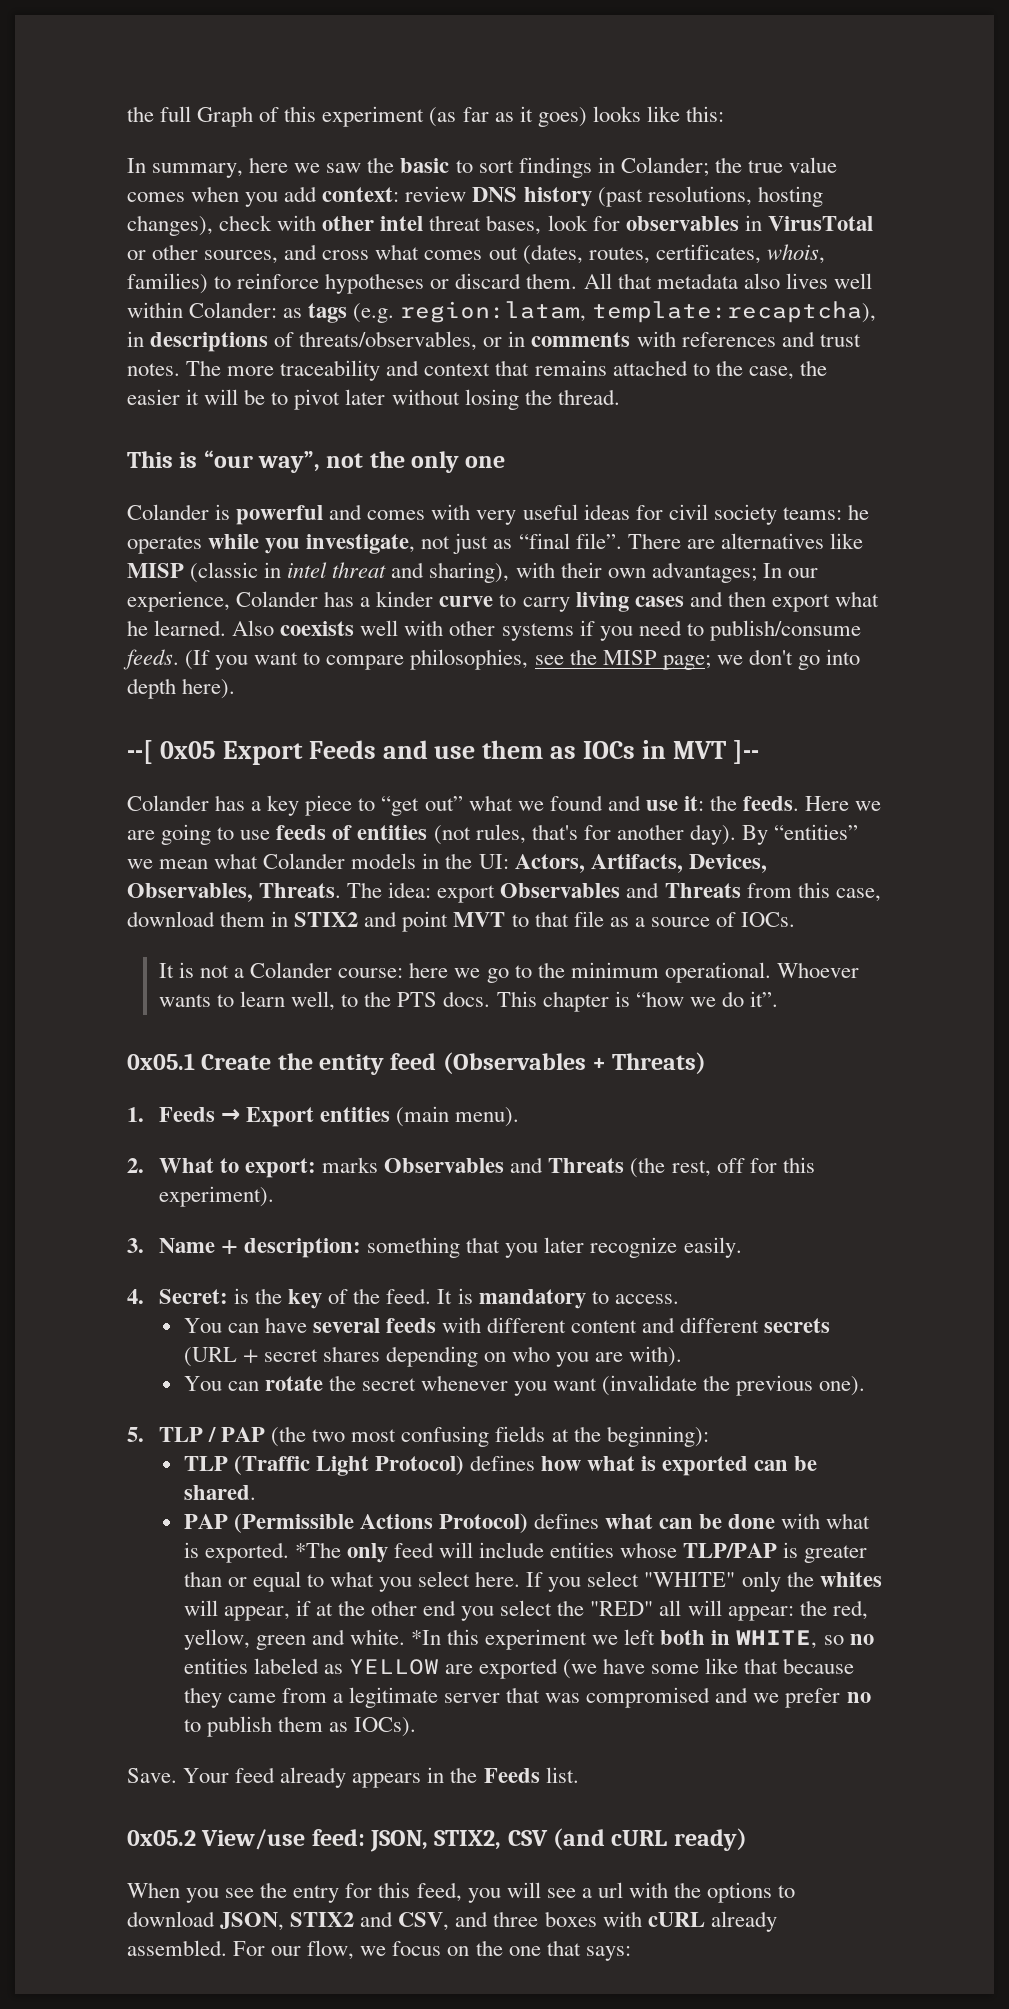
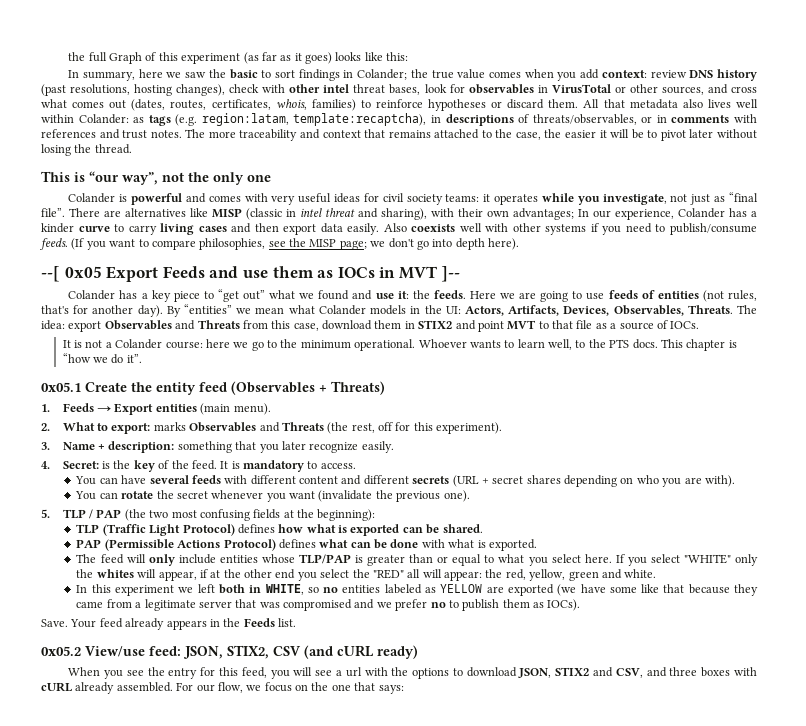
- Colander is powerful and comes with very useful ideas for civil society teams: he operates while you investigate, not just as “final file”.
+ Colander is powerful and comes with very useful ideas for civil society teams: it operates while you investigate, not just as “final file”.
- There are alternatives like MISP (classic in intel threat and sharing), with their own advantages; In our experience, Colander has a kinder curve to carry living cases and then export what he learned.
+ There are alternatives like MISP (classic in intel threat and sharing), with their own advantages; In our experience, Colander has a kinder curve to carry living cases and then export data easily.
- PAP (Permissible Actions Protocol) defines what can be done with what is exported. *The only feed will include entities whose TLP/PAP is greater than or equal to what you select here.
+ PAP (Permissible Actions Protocol) defines what can be done with what is exported.
+ The feed will only include entities whose TLP/PAP is greater than or equal to what you select here.
- the red, yellow, green and white. *In this experiment we left both in WHITE, so no entities labeled as YELLOW are exported (we have some like that because they came from a legitimate server that was compromised and we prefer no to publish them as IOCs).
+ the red, yellow, green and white.
+ In this experiment we left both in WHITE, so no entities labeled as YELLOW are exported (we have some like that because they came from a legitimate server that was compromised and we prefer no to publish them as IOCs).

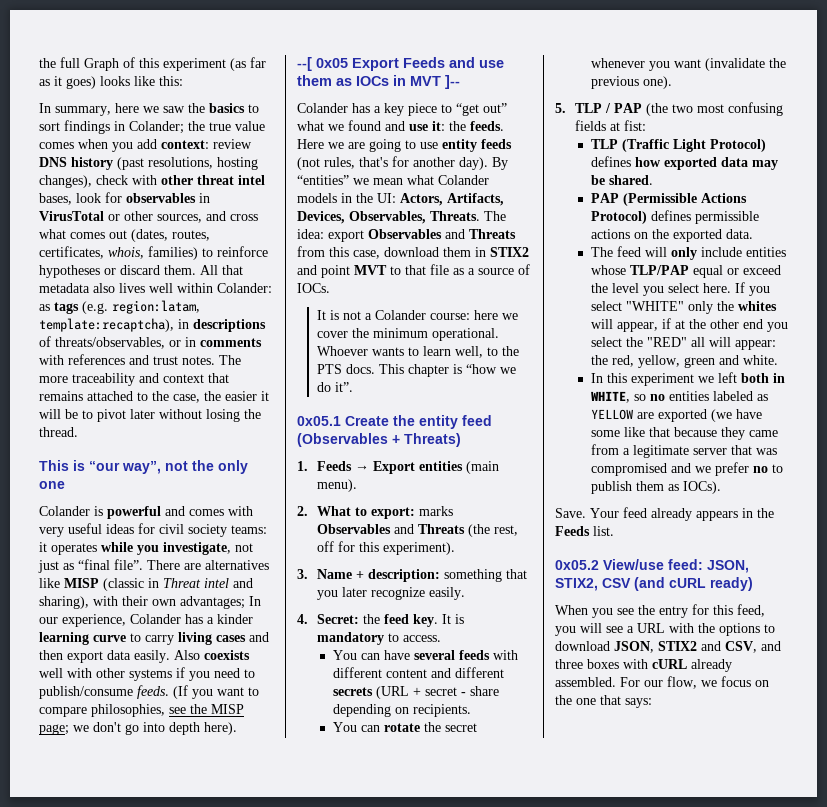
- In summary, here we saw the basic to sort findings in Colander; the true value comes when you add context: review DNS history (past resolutions, hosting changes), check with other intel threat bases, look for observables in VirusTotal or other sources, and cross what comes out (dates, routes, certificates, whois, families) to reinforce hypotheses or discard them.
+ In summary, here we saw the basics to sort findings in Colander; the true value comes when you add context: review DNS history (past resolutions, hosting changes), check with other threat intel bases, look for observables in VirusTotal or other sources, and cross what comes out (dates, routes, certificates, whois, families) to reinforce hypotheses or discard them.
- There are alternatives like MISP (classic in intel threat and sharing), with their own advantages; In our experience, Colander has a kinder curve to carry living cases and then export data easily.
+ There are alternatives like MISP (classic in Threat intel and sharing), with their own advantages; In our experience, Colander has a kinder learning curve to carry living cases and then export data easily.
- Here we are going to use feeds of entities (not rules, that's for another day).
+ Here we are going to use entity feeds (not rules, that's for another day).
- It is not a Colander course: here we go to the minimum operational.
+ It is not a Colander course: here we cover the minimum operational.
- 4. Secret: is the key of the feed.
+ 4. Secret: the feed key.
- You can have several feeds with different content and different secrets (URL + secret shares depending on who you are with).
+ You can have several feeds with different content and different secrets (URL + secret - share depending on recipients.
- 5. TLP / PAP (the two most confusing fields at the beginning):
+ 5. TLP / PAP (the two most confusing fields at fist:
- TLP (Traffic Light Protocol) defines how what is exported can be shared.
+ TLP (Traffic Light Protocol) defines how exported data may be shared.
- PAP (Permissible Actions Protocol) defines what can be done with what is exported.
+ PAP (Permissible Actions Protocol) defines permissible actions on the exported data.
- The feed will only include entities whose TLP/PAP is greater than or equal to what you select here.
+ The feed will only include entities whose TLP/PAP equal or exceed the level you select here.
- When you see the entry for this feed, you will see a url with the options to download JSON, STIX2 and CSV, and three boxes with cURL already assembled.
+ When you see the entry for this feed, you will see a URL with the options to download JSON, STIX2 and CSV, and three boxes with cURL already assembled.

